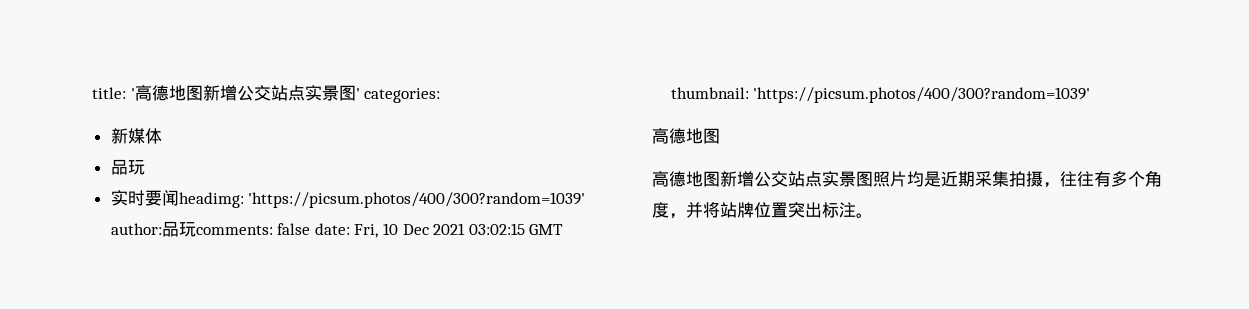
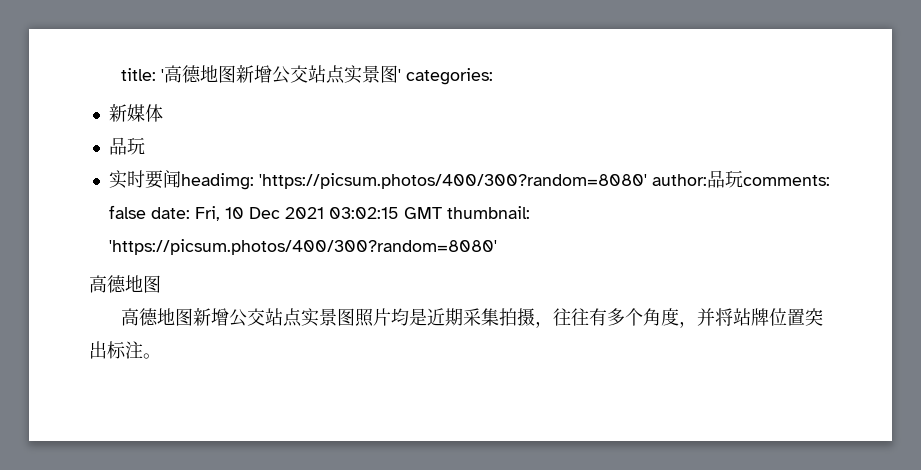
- 实时要闻headimg: 'https://picsum.photos/400/300?random=1039' author:品玩comments: false date: Fri, 10 Dec 2021 03:02:15 GMT thumbnail: 'https://picsum.photos/400/300?random=1039'
+ 实时要闻headimg: 'https://picsum.photos/400/300?random=8080' author:品玩comments: false date: Fri, 10 Dec 2021 03:02:15 GMT thumbnail: 'https://picsum.photos/400/300?random=8080'

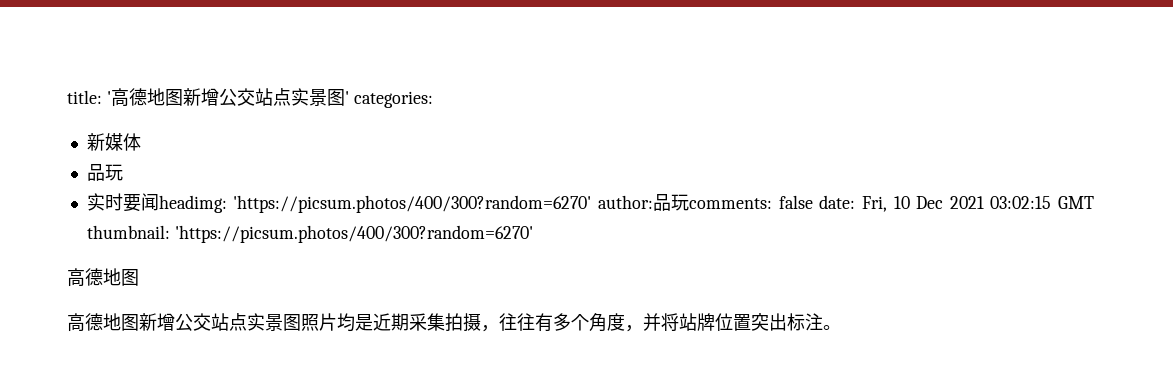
- 实时要闻headimg: 'https://picsum.photos/400/300?random=8080' author:品玩comments: false date: Fri, 10 Dec 2021 03:02:15 GMT thumbnail: 'https://picsum.photos/400/300?random=8080'
+ 实时要闻headimg: 'https://picsum.photos/400/300?random=6270' author:品玩comments: false date: Fri, 10 Dec 2021 03:02:15 GMT thumbnail: 'https://picsum.photos/400/300?random=6270'

